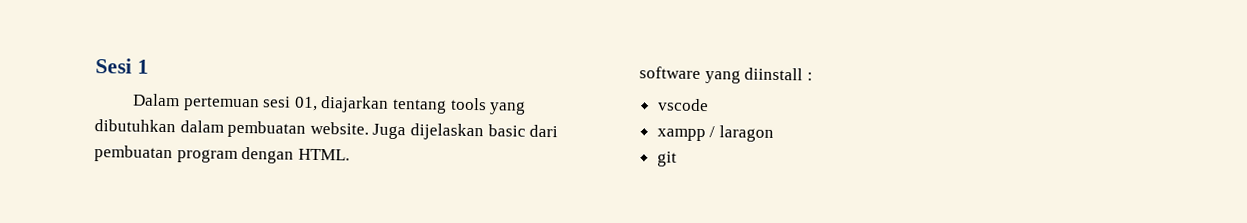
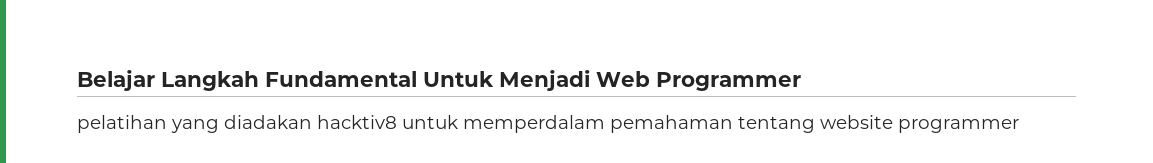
- Sesi 1
- Dalam pertemuan sesi 01, diajarkan tentang tools yang dibutuhkan dalam pembuatan website. Juga dijelaskan basic dari pembuatan program dengan HTML.
- software yang diinstall :
- vscode
- xampp / laragon
- git
+ Belajar Langkah Fundamental Untuk Menjadi Web Programmer
+ pelatihan yang diadakan hacktiv8 untuk memperdalam pemahaman tentang website programmer

